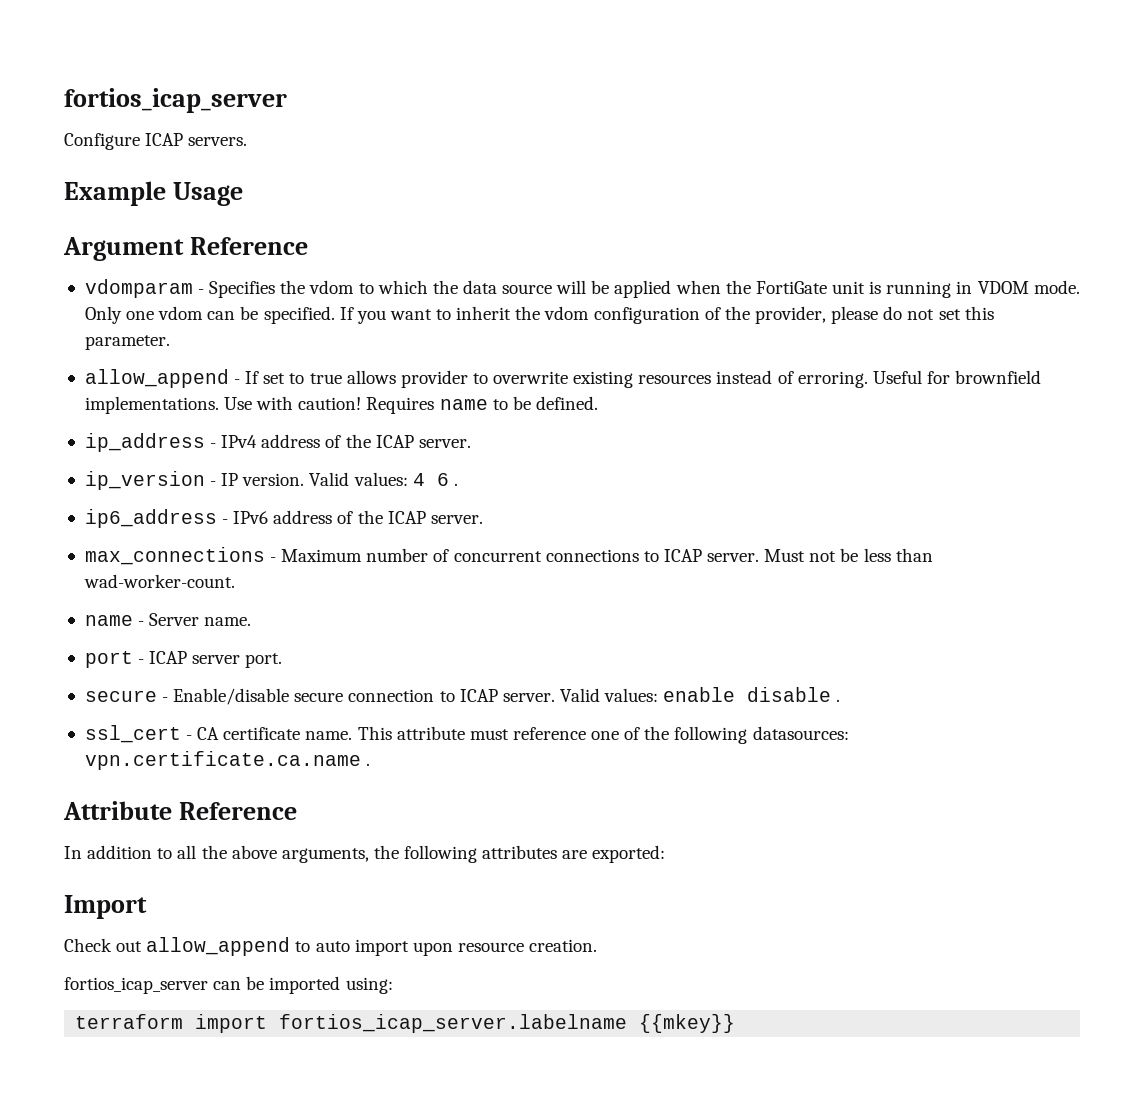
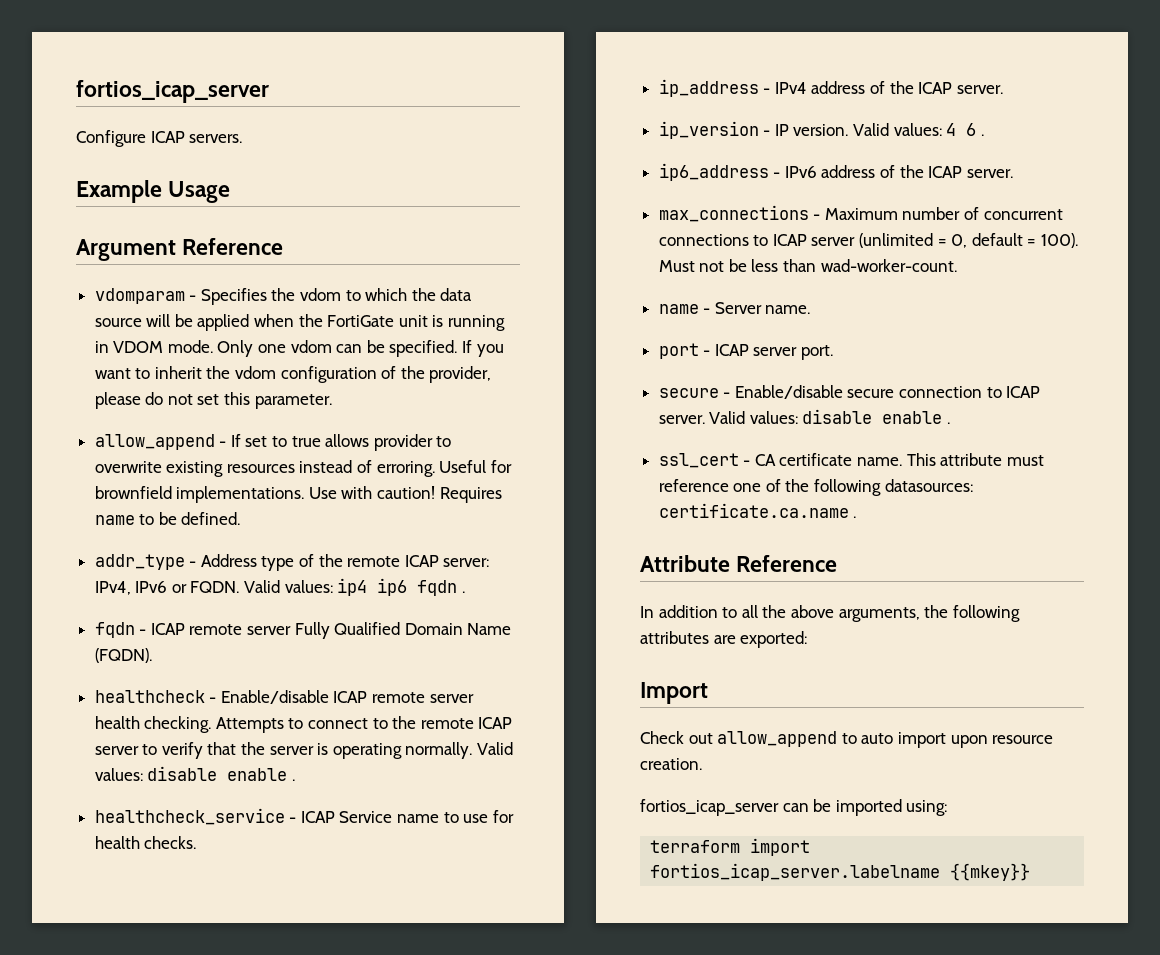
+ addr_type - Address type of the remote ICAP server: IPv4, IPv6 or FQDN. Valid values: ip4 ip6 fqdn .
+ fqdn - ICAP remote server Fully Qualified Domain Name (FQDN).
+ healthcheck - Enable/disable ICAP remote server health checking. Attempts to connect to the remote ICAP server to verify that the server is operating normally. Valid values: disable enable .
+ healthcheck_service - ICAP Service name to use for health checks.
- max_connections - Maximum number of concurrent connections to ICAP server.
+ max_connections - Maximum number of concurrent connections to ICAP server (unlimited = 0, default = 100).
- secure - Enable/disable secure connection to ICAP server. Valid values: enable disable .
+ secure - Enable/disable secure connection to ICAP server. Valid values: disable enable .
- This attribute must reference one of the following datasources: vpn.certificate.ca.name .
+ This attribute must reference one of the following datasources: certificate.ca.name .

